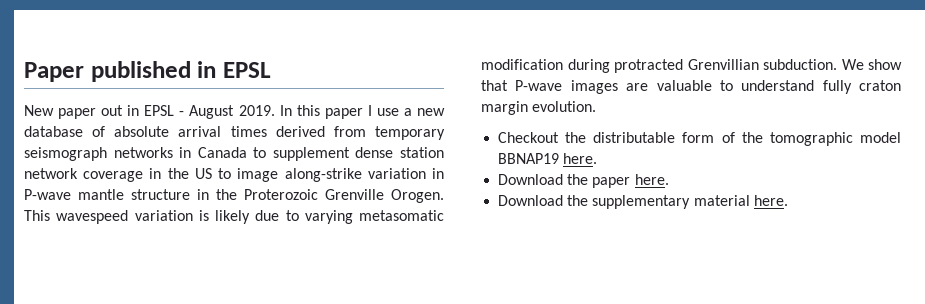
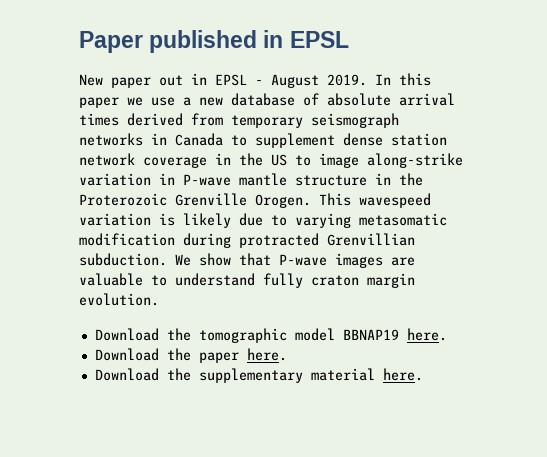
- In this paper I use a new database of absolute arrival times derived from temporary seismograph networks in Canada to supplement dense station network coverage in the US to image along-strike variation in P-wave mantle structure in the Proterozoic Grenville Orogen.
+ In this paper we use a new database of absolute arrival times derived from temporary seismograph networks in Canada to supplement dense station network coverage in the US to image along-strike variation in P-wave mantle structure in the Proterozoic Grenville Orogen.
- Checkout the distributable form of the tomographic model BBNAP19 here.
+ Download the tomographic model BBNAP19 here.

